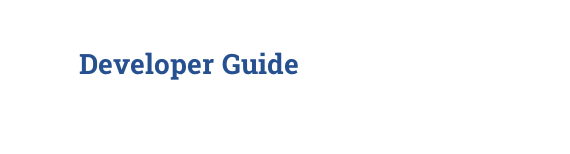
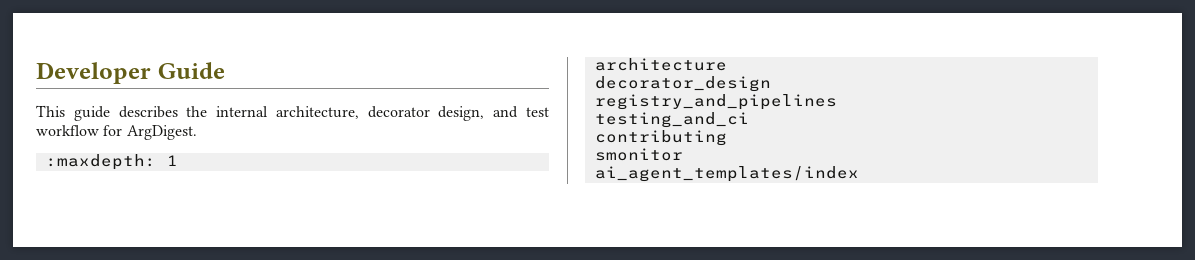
+ This guide describes the internal architecture, decorator design, and test workflow for ArgDigest.
+ :maxdepth: 1
+ architecture
+ decorator_design
+ registry_and_pipelines
+ testing_and_ci
+ contributing
+ smonitor
+ ai_agent_templates/index

